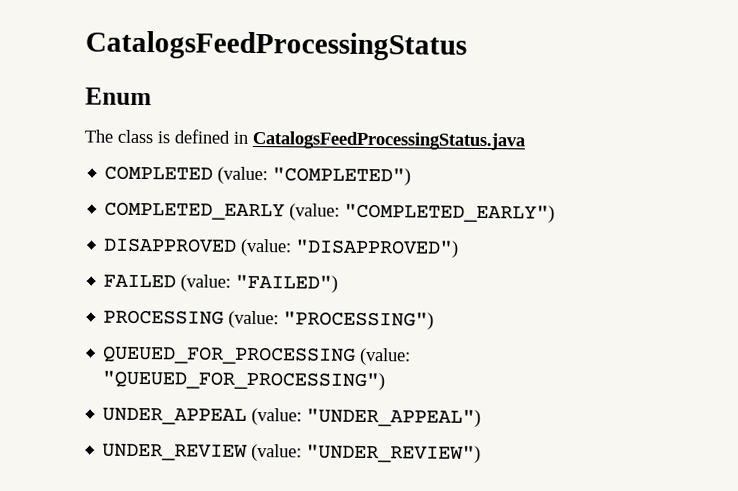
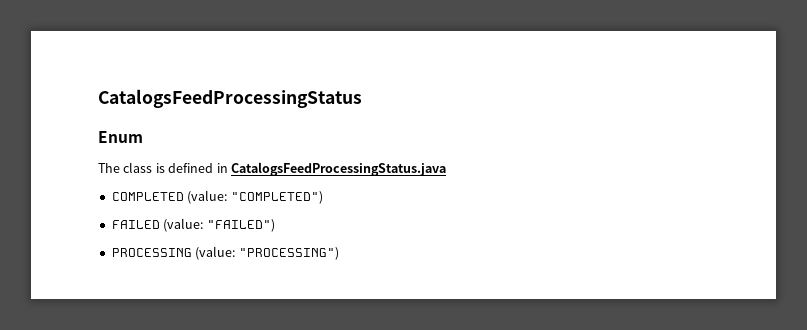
- COMPLETED_EARLY (value: "COMPLETED_EARLY")
- DISAPPROVED (value: "DISAPPROVED")
- QUEUED_FOR_PROCESSING (value: "QUEUED_FOR_PROCESSING")
- UNDER_APPEAL (value: "UNDER_APPEAL")
- UNDER_REVIEW (value: "UNDER_REVIEW")

